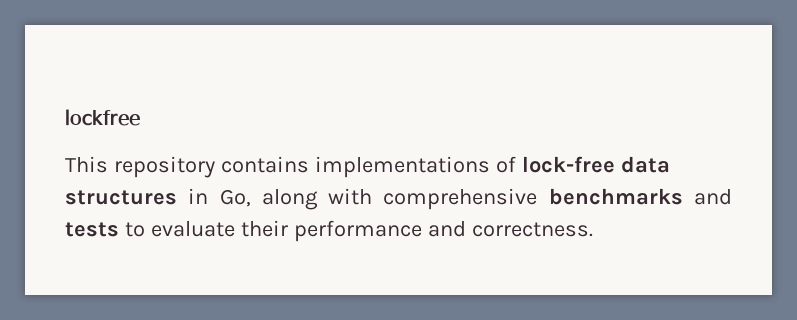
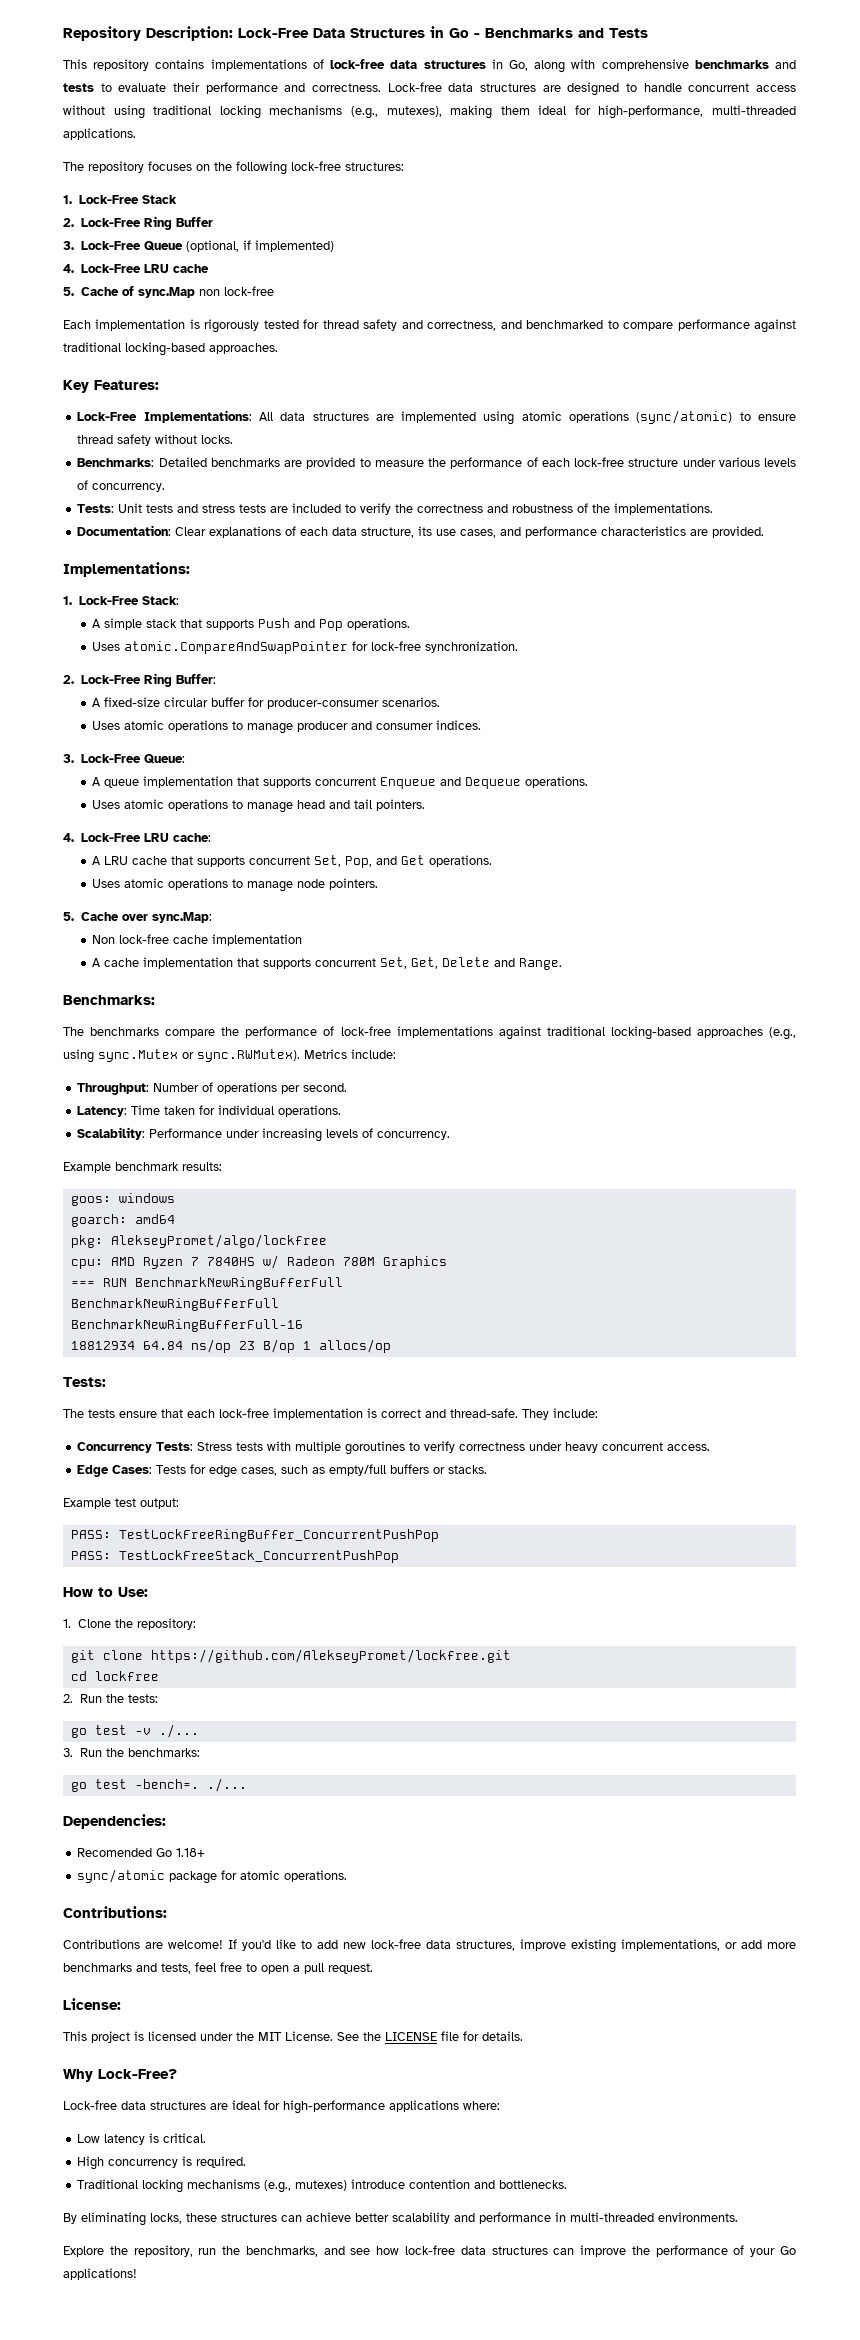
- lockfree
+ Repository Description: Lock-Free Data Structures in Go - Benchmarks and Tests
+ Lock-free data structures are designed to handle concurrent access without using traditional locking mechanisms (e.g., mutexes), making them ideal for high-performance, multi-threaded applications.
+ The repository focuses on the following lock-free structures:
+ 1. Lock-Free Stack
+ 2. Lock-Free Ring Buffer
+ 3. Lock-Free Queue (optional, if implemented)
+ 4. Lock-Free LRU cache
+ 5. Cache of sync.Map non lock-free
+ Each implementation is rigorously tested for thread safety and correctness, and benchmarked to compare performance against traditional locking-based approaches.
+ Key Features:
+ Lock-Free Implementations: All data structures are implemented using atomic operations (sync/atomic) to ensure thread safety without locks.
+ Benchmarks: Detailed benchmarks are provided to measure the performance of each lock-free structure under various levels of concurrency.
+ Tests: Unit tests and stress tests are included to verify the correctness and robustness of the implementations.
+ Documentation: Clear explanations of each data structure, its use cases, and performance characteristics are provided.
+ Implementations:
+ 1. Lock-Free Stack:
+ A simple stack that supports Push and Pop operations.
+ Uses atomic.CompareAndSwapPointer for lock-free synchronization.
+ 2. Lock-Free Ring Buffer:
+ A fixed-size circular buffer for producer-consumer scenarios.
+ Uses atomic operations to manage producer and consumer indices.
+ 3. Lock-Free Queue:
+ A queue implementation that supports concurrent Enqueue and Dequeue operations.
+ Uses atomic operations to manage head and tail pointers.
+ 4. Lock-Free LRU cache:
+ A LRU cache that supports concurrent Set, Pop, and Get operations.
+ Uses atomic operations to manage node pointers.
+ 5. Cache over sync.Map:
+ Non lock-free cache implementation
+ A cache implementation that supports concurrent Set, Get, Delete and Range.
+ Benchmarks:
+ The benchmarks compare the performance of lock-free implementations against traditional locking-based approaches (e.g., using sync.Mutex or sync.RWMutex). Metrics include:
+ Throughput: Number of operations per second.
+ Latency: Time taken for individual operations.
+ Scalability: Performance under increasing levels of concurrency.
+ Example benchmark results:
+ goos: windows
+ goarch: amd64
+ pkg: AlekseyPromet/algo/lockfree
+ cpu: AMD Ryzen 7 7840HS w/ Radeon 780M Graphics
+ === RUN BenchmarkNewRingBufferFull
+ BenchmarkNewRingBufferFull
+ BenchmarkNewRingBufferFull-16
+ 18812934 64.84 ns/op 23 B/op 1 allocs/op
+ Tests:
+ The tests ensure that each lock-free implementation is correct and thread-safe. They include:
+ Concurrency Tests: Stress tests with multiple goroutines to verify correctness under heavy concurrent access.
+ Edge Cases: Tests for edge cases, such as empty/full buffers or stacks.
+ Example test output:
+ PASS: TestLockFreeRingBuffer_ConcurrentPushPop
+ PASS: TestLockFreeStack_ConcurrentPushPop
+ How to Use:
+ 1. Clone the repository:
+ git clone https://github.com/AlekseyPromet/lockfree.git
+ cd lockfree
+ 2. Run the tests:
+ go test -v ./...
+ 3. Run the benchmarks:
+ go test -bench=. ./...
+ Dependencies:
+ Recomended Go 1.18+
+ sync/atomic package for atomic operations.
+ Contributions:
+ Contributions are welcome! If you'd like to add new lock-free data structures, improve existing implementations, or add more benchmarks and tests, feel free to open a pull request.
+ License:
+ This project is licensed under the MIT License. See the LICENSE file for details.
+ Why Lock-Free?
+ Lock-free data structures are ideal for high-performance applications where:
+ Low latency is critical.
+ High concurrency is required.
+ Traditional locking mechanisms (e.g., mutexes) introduce contention and bottlenecks.
+ By eliminating locks, these structures can achieve better scalability and performance in multi-threaded environments.
+ Explore the repository, run the benchmarks, and see how lock-free data structures can improve the performance of your Go applications!

